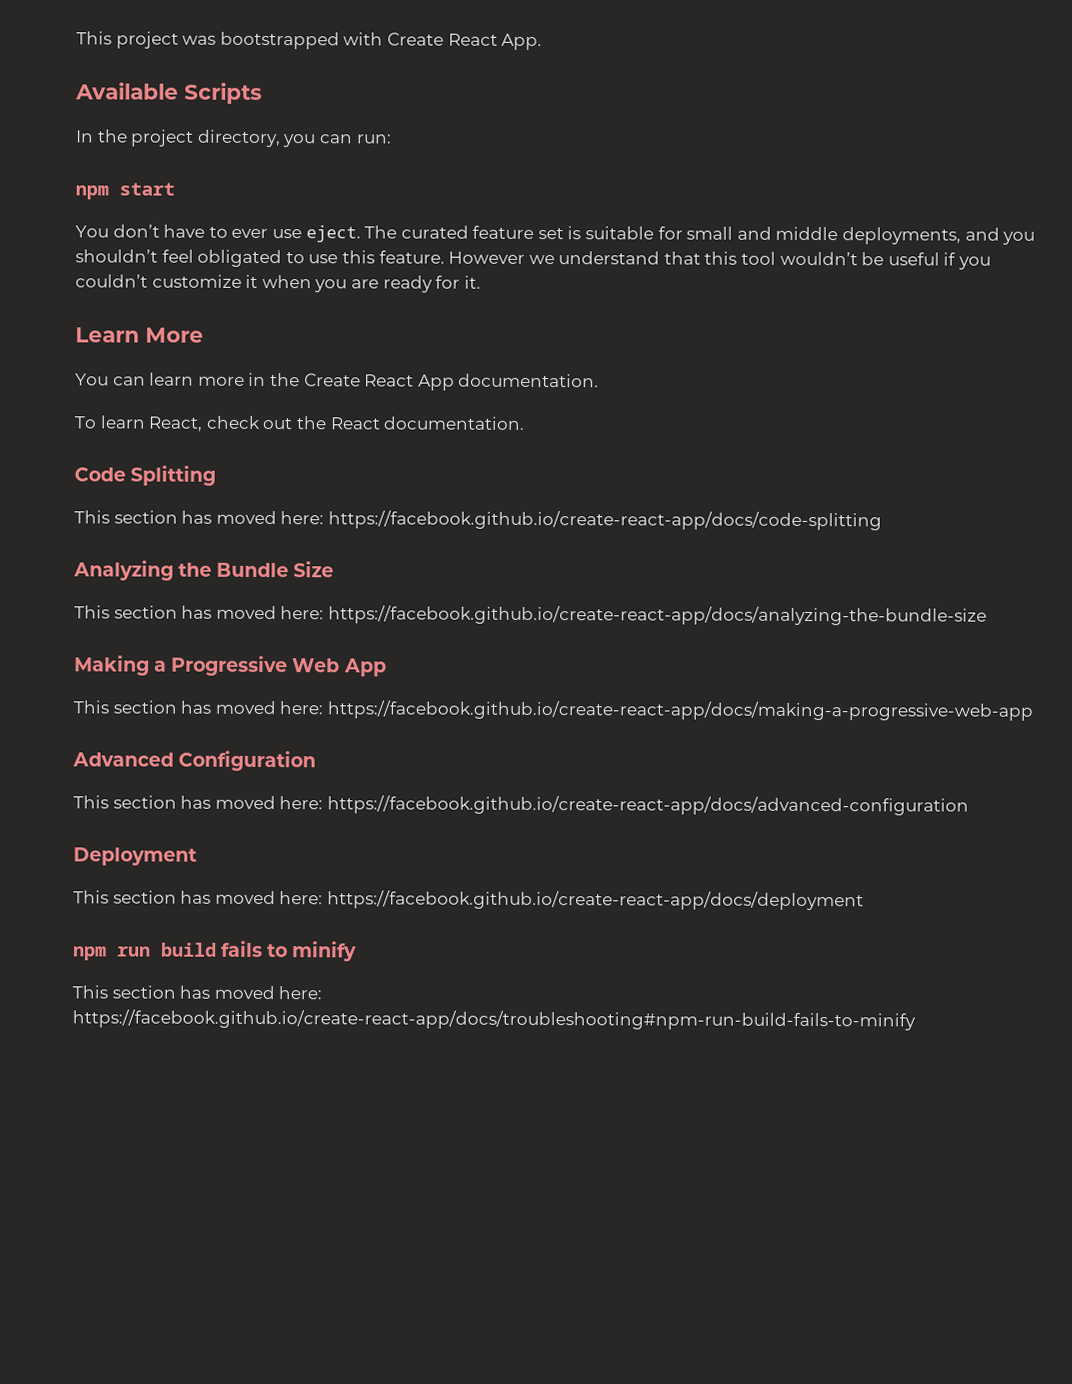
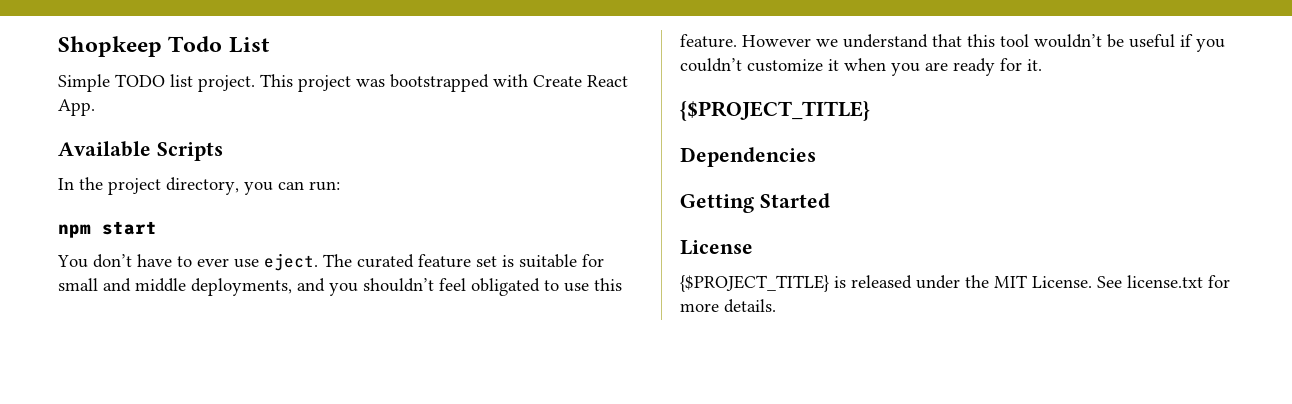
+ Shopkeep Todo List
+ Simple TODO list project.
  However we understand that this tool wouldn’t be useful if you couldn’t customize it when you are ready for it.
- Learn More
- You can learn more in the Create React App documentation.
- To learn React, check out the React documentation.
- Code Splitting
- This section has moved here: https://facebook.github.io/create-react-app/docs/code-splitting
- Analyzing the Bundle Size
- This section has moved here: https://facebook.github.io/create-react-app/docs/analyzing-the-bundle-size
- Making a Progressive Web App
- This section has moved here: https://facebook.github.io/create-react-app/docs/making-a-progressive-web-app
- Advanced Configuration
- This section has moved here: https://facebook.github.io/create-react-app/docs/advanced-configuration
- Deployment
- This section has moved here: https://facebook.github.io/create-react-app/docs/deployment
- npm run build fails to minify
- This section has moved here: https://facebook.github.io/create-react-app/docs/troubleshooting#npm-run-build-fails-to-minify
+ {$PROJECT_TITLE}
+ Dependencies
+ Getting Started
+ License
+ {$PROJECT_TITLE} is released under the MIT License. See license.txt for more details.

